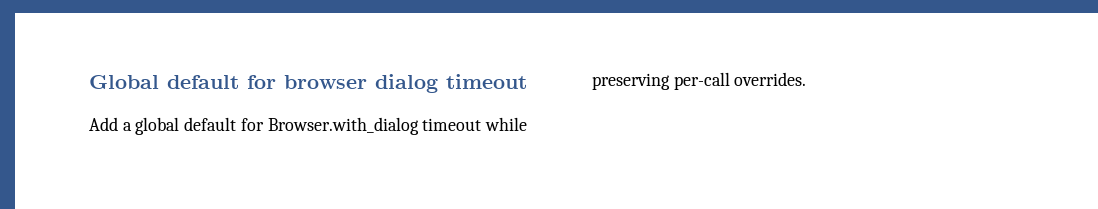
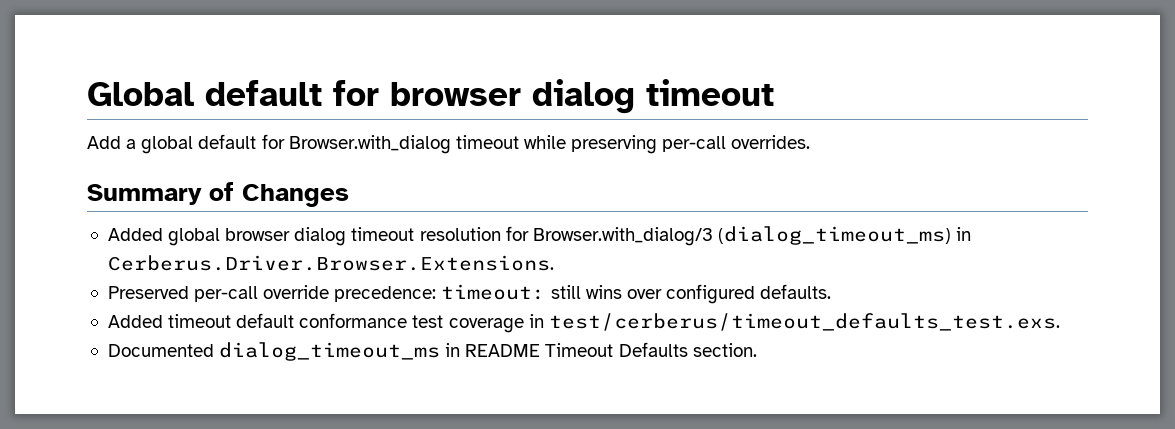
+ Summary of Changes
+ Added global browser dialog timeout resolution for Browser.with_dialog/3 (dialog_timeout_ms) in Cerberus.Driver.Browser.Extensions.
+ Preserved per-call override precedence: timeout: still wins over configured defaults.
+ Added timeout default conformance test coverage in test/cerberus/timeout_defaults_test.exs.
+ Documented dialog_timeout_ms in README Timeout Defaults section.

